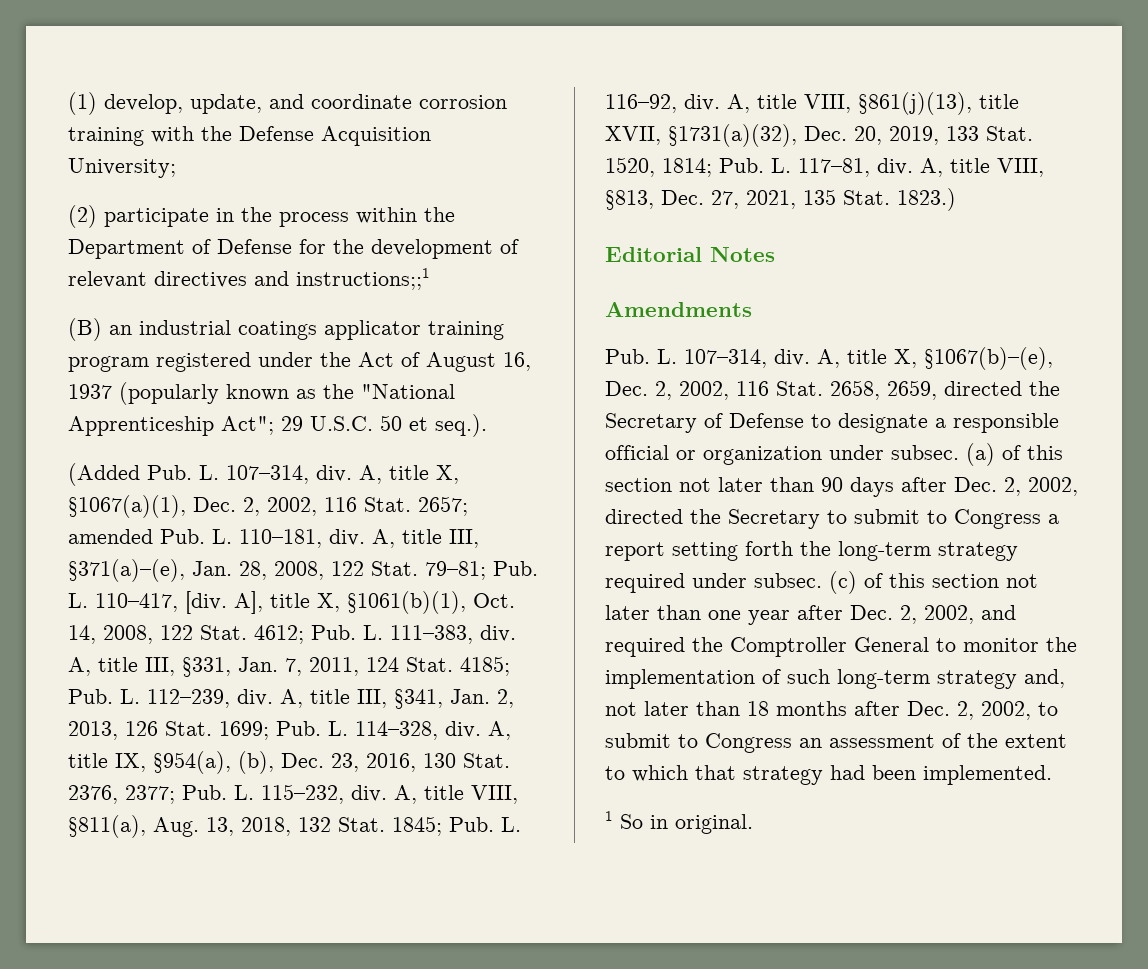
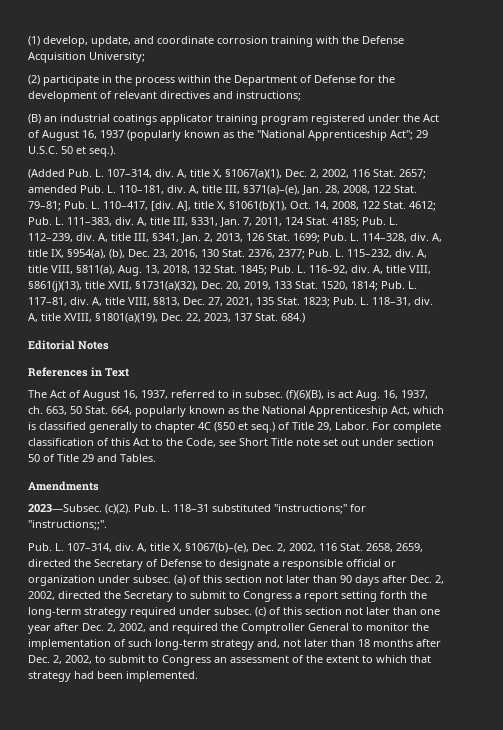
- (2) participate in the process within the Department of Defense for the development of relevant directives and instructions;;1
+ (2) participate in the process within the Department of Defense for the development of relevant directives and instructions;
- 1823.)
+ 1823; Pub. L. 118–31, div. A, title XVIII, §1801(a)(19), Dec. 22, 2023, 137 Stat. 684.)
  Editorial Notes
+ References in Text
+ The Act of August 16, 1937, referred to in subsec. (f)(6)(B), is act Aug. 16, 1937, ch. 663, 50 Stat. 664, popularly known as the National Apprenticeship Act, which is classified generally to chapter 4C (§50 et seq.) of Title 29, Labor. For complete classification of this Act to the Code, see Short Title note set out under section 50 of Title 29 and Tables.
  Amendments
+ 2023—Subsec. (c)(2). Pub. L. 118–31 substituted "instructions;" for "instructions;;".
- 1 So in original.

